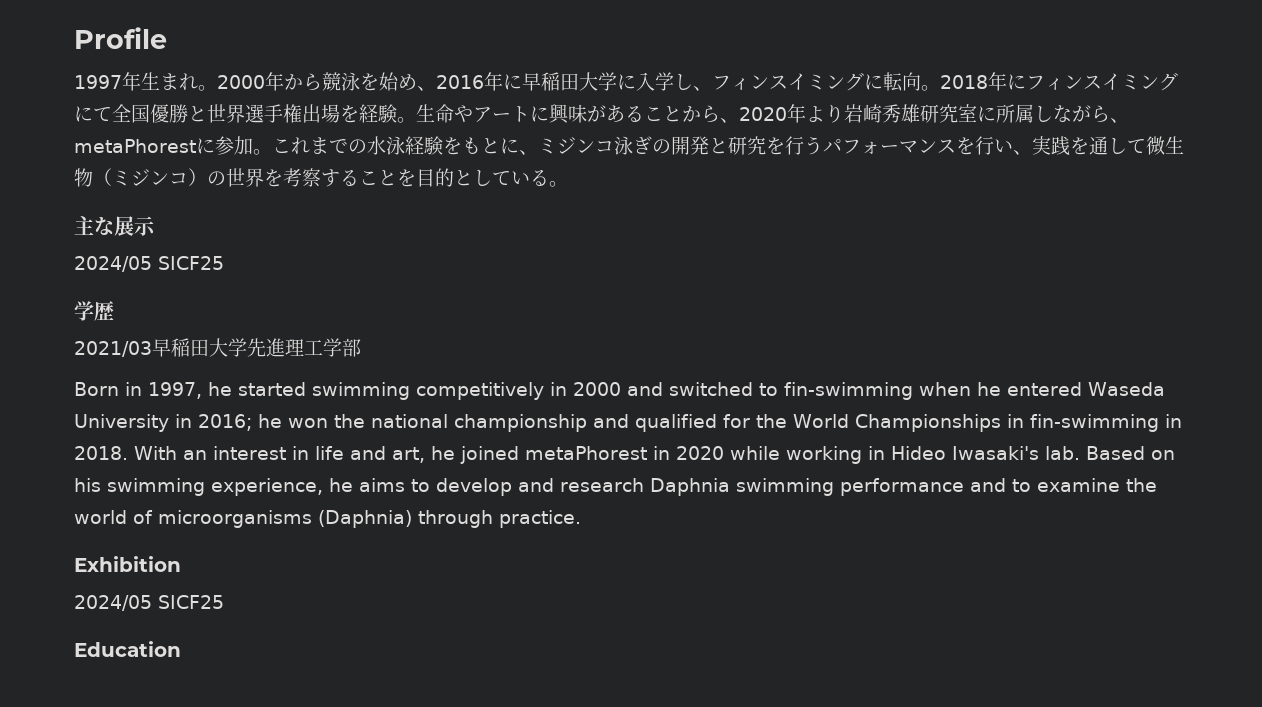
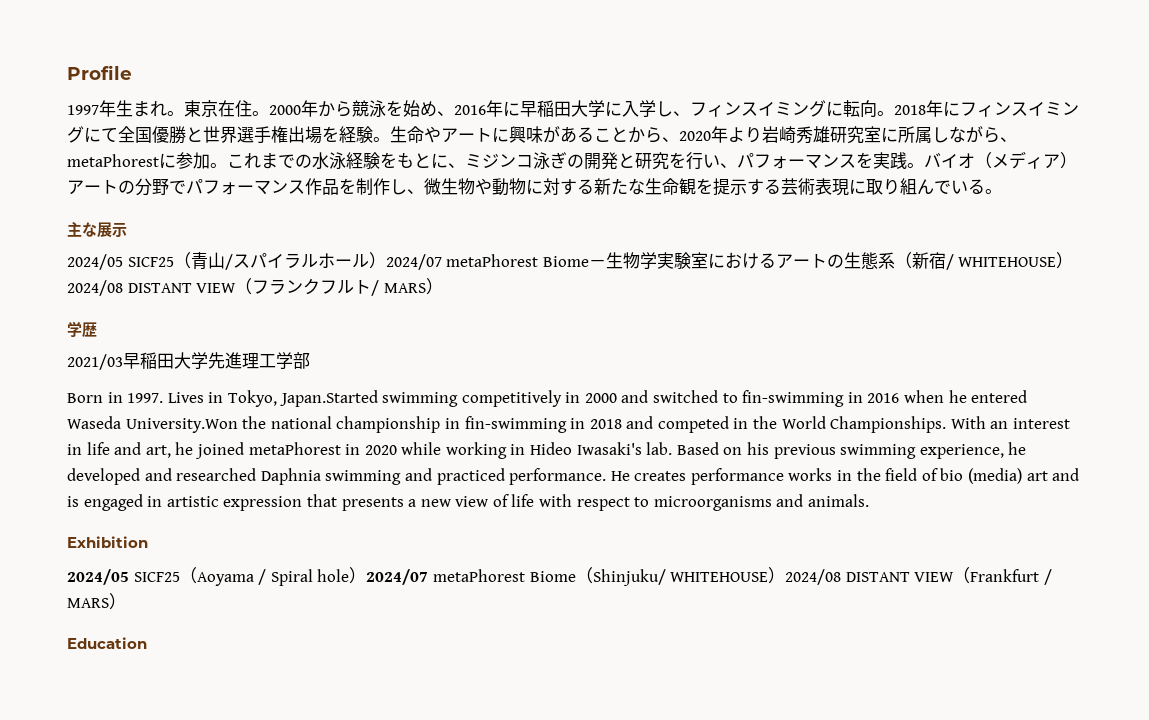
+ 東京在住。
- これまでの水泳経験をもとに、ミジンコ泳ぎの開発と研究を行うパフォーマンスを行い、実践を通して微生物（ミジンコ）の世界を考察することを目的としている。
+ これまでの水泳経験をもとに、ミジンコ泳ぎの開発と研究を行い、パフォーマンスを実践。バイオ（メディア）アートの分野でパフォーマンス作品を制作し、微生物や動物に対する新たな生命観を提示する芸術表現に取り組んでいる。
  主な展示
- 2024/05 SICF25
+ 2024/05 SICF25（青山/スパイラルホール）2024/07 metaPhorest Biome－生物学実験室におけるアートの生態系（新宿/ WHITEHOUSE）2024/08 DISTANT VIEW（フランクフルト/ MARS）
- Born in 1997, he started swimming competitively in 2000 and switched to fin-swimming when he entered Waseda University in 2016; he won the national championship and qualified for the World Championships in fin-swimming in 2018.
+ Born in 1997. Lives in Tokyo, Japan.Started swimming competitively in 2000 and switched to fin-swimming in 2016 when he entered Waseda University.Won the national championship in fin-swimming in 2018 and competed in the World Championships.
- Based on his swimming experience, he aims to develop and research Daphnia swimming performance and to examine the world of microorganisms (Daphnia) through practice.
+ Based on his previous swimming experience, he developed and researched Daphnia swimming and practiced performance. He creates performance works in the field of bio (media) art and is engaged in artistic expression that presents a new view of life with respect to microorganisms and animals.
  Exhibition
- 2024/05 SICF25
+ 2024/05 SICF25（Aoyama / Spiral hole）2024/07 metaPhorest Biome（Shinjuku/ WHITEHOUSE）2024/08 DISTANT VIEW（Frankfurt / MARS）

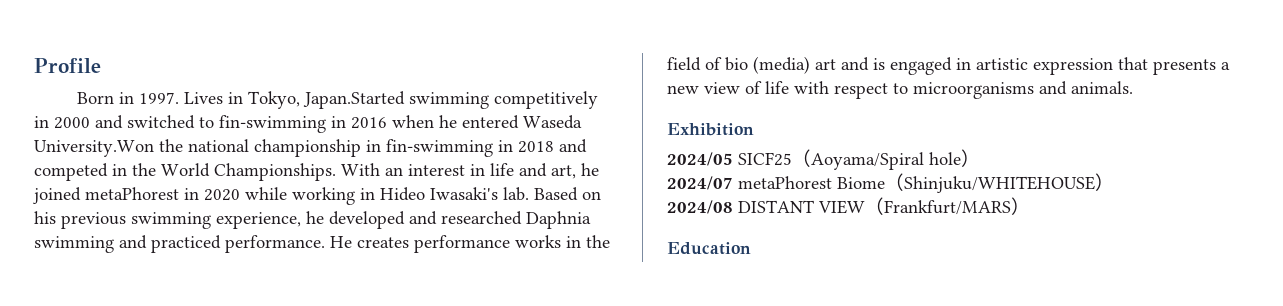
- 1997年生まれ。東京在住。2000年から競泳を始め、2016年に早稲田大学に入学し、フィンスイミングに転向。2018年にフィンスイミングにて全国優勝と世界選手権出場を経験。生命やアートに興味があることから、2020年より岩崎秀雄研究室に所属しながら、metaPhorestに参加。これまでの水泳経験をもとに、ミジンコ泳ぎの開発と研究を行い、パフォーマンスを実践。バイオ（メディア）アートの分野でパフォーマンス作品を制作し、微生物や動物に対する新たな生命観を提示する芸術表現に取り組んでいる。
- 主な展示
- 2024/05 SICF25（青山/スパイラルホール）2024/07 metaPhorest Biome－生物学実験室におけるアートの生態系（新宿/ WHITEHOUSE）2024/08 DISTANT VIEW（フランクフルト/ MARS）
- 学歴
- 2021/03早稲田大学先進理工学部
- 2024/05 SICF25（Aoyama / Spiral hole）2024/07 metaPhorest Biome（Shinjuku/ WHITEHOUSE）2024/08 DISTANT VIEW（Frankfurt / MARS）
+ 2024/05 SICF25（Aoyama/Spiral hole）
+ 2024/07 metaPhorest Biome（Shinjuku/WHITEHOUSE）
+ 2024/08 DISTANT VIEW（Frankfurt/MARS）

